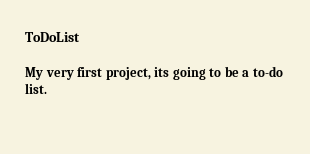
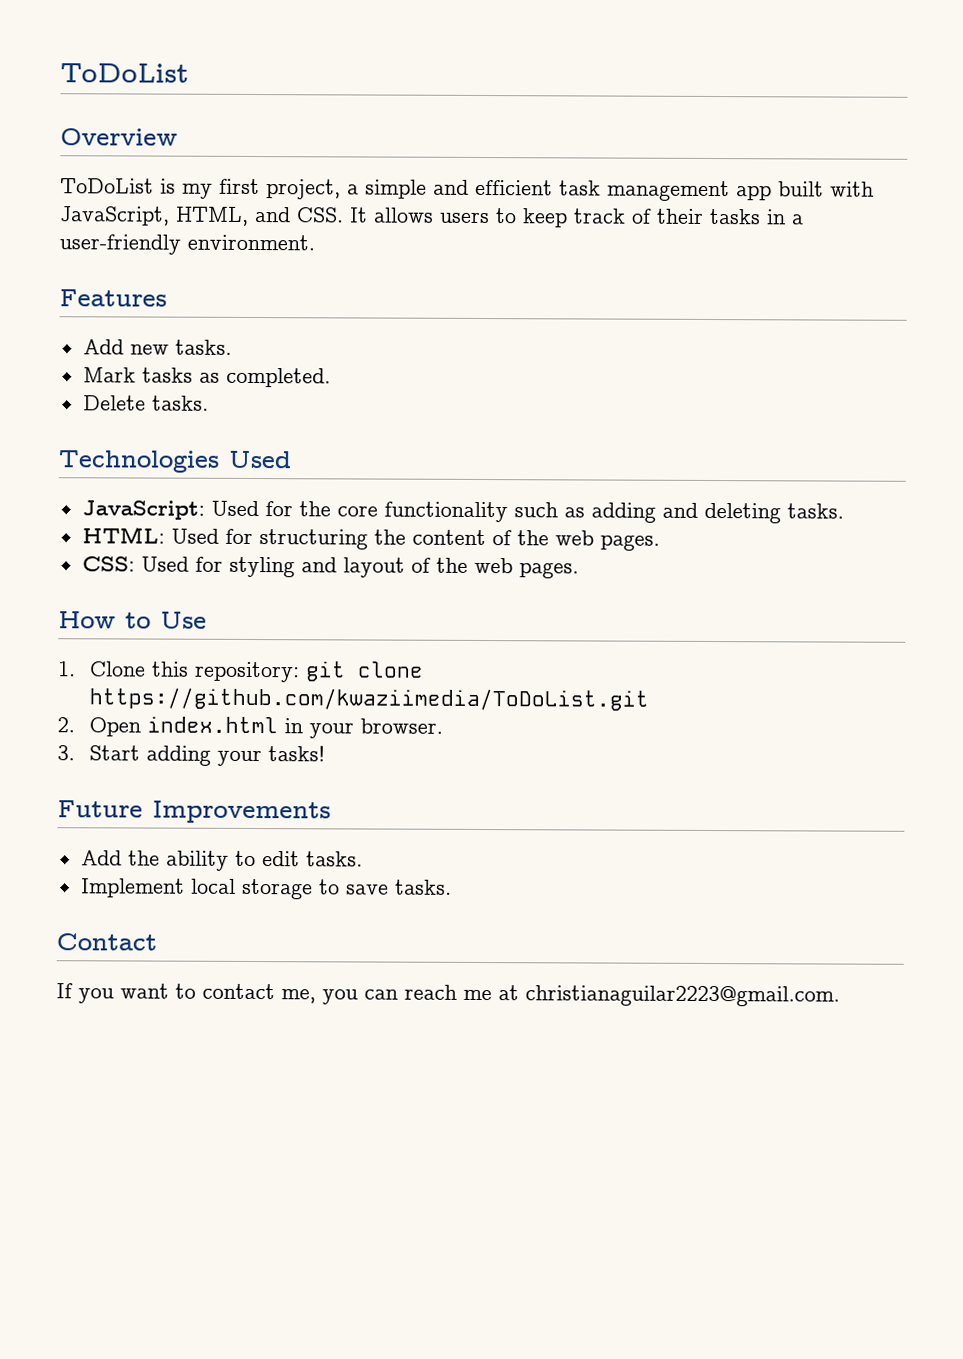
- My very first project, its going to be a to-do list.
+ Overview
+ ToDoList is my first project, a simple and efficient task management app built with JavaScript, HTML, and CSS. It allows users to keep track of their tasks in a user-friendly environment.
+ Features
+ Add new tasks.
+ Mark tasks as completed.
+ Delete tasks.
+ Technologies Used
+ JavaScript: Used for the core functionality such as adding and deleting tasks.
+ HTML: Used for structuring the content of the web pages.
+ CSS: Used for styling and layout of the web pages.
+ How to Use
+ 1. Clone this repository: git clone https://github.com/kwaziimedia/ToDoList.git
+ 2. Open index.html in your browser.
+ 3. Start adding your tasks!
+ Future Improvements
+ Add the ability to edit tasks.
+ Implement local storage to save tasks.
+ Contact
+ If you want to contact me, you can reach me at christianaguilar2223@gmail.com.

